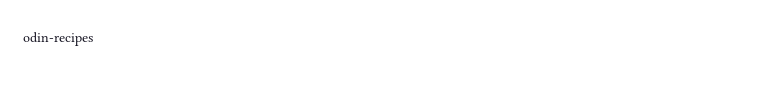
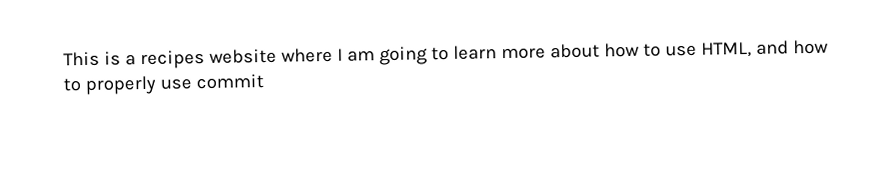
- odin-recipes
+ This is a recipes website where I am going to learn more about how to use HTML, and how to properly use commit

